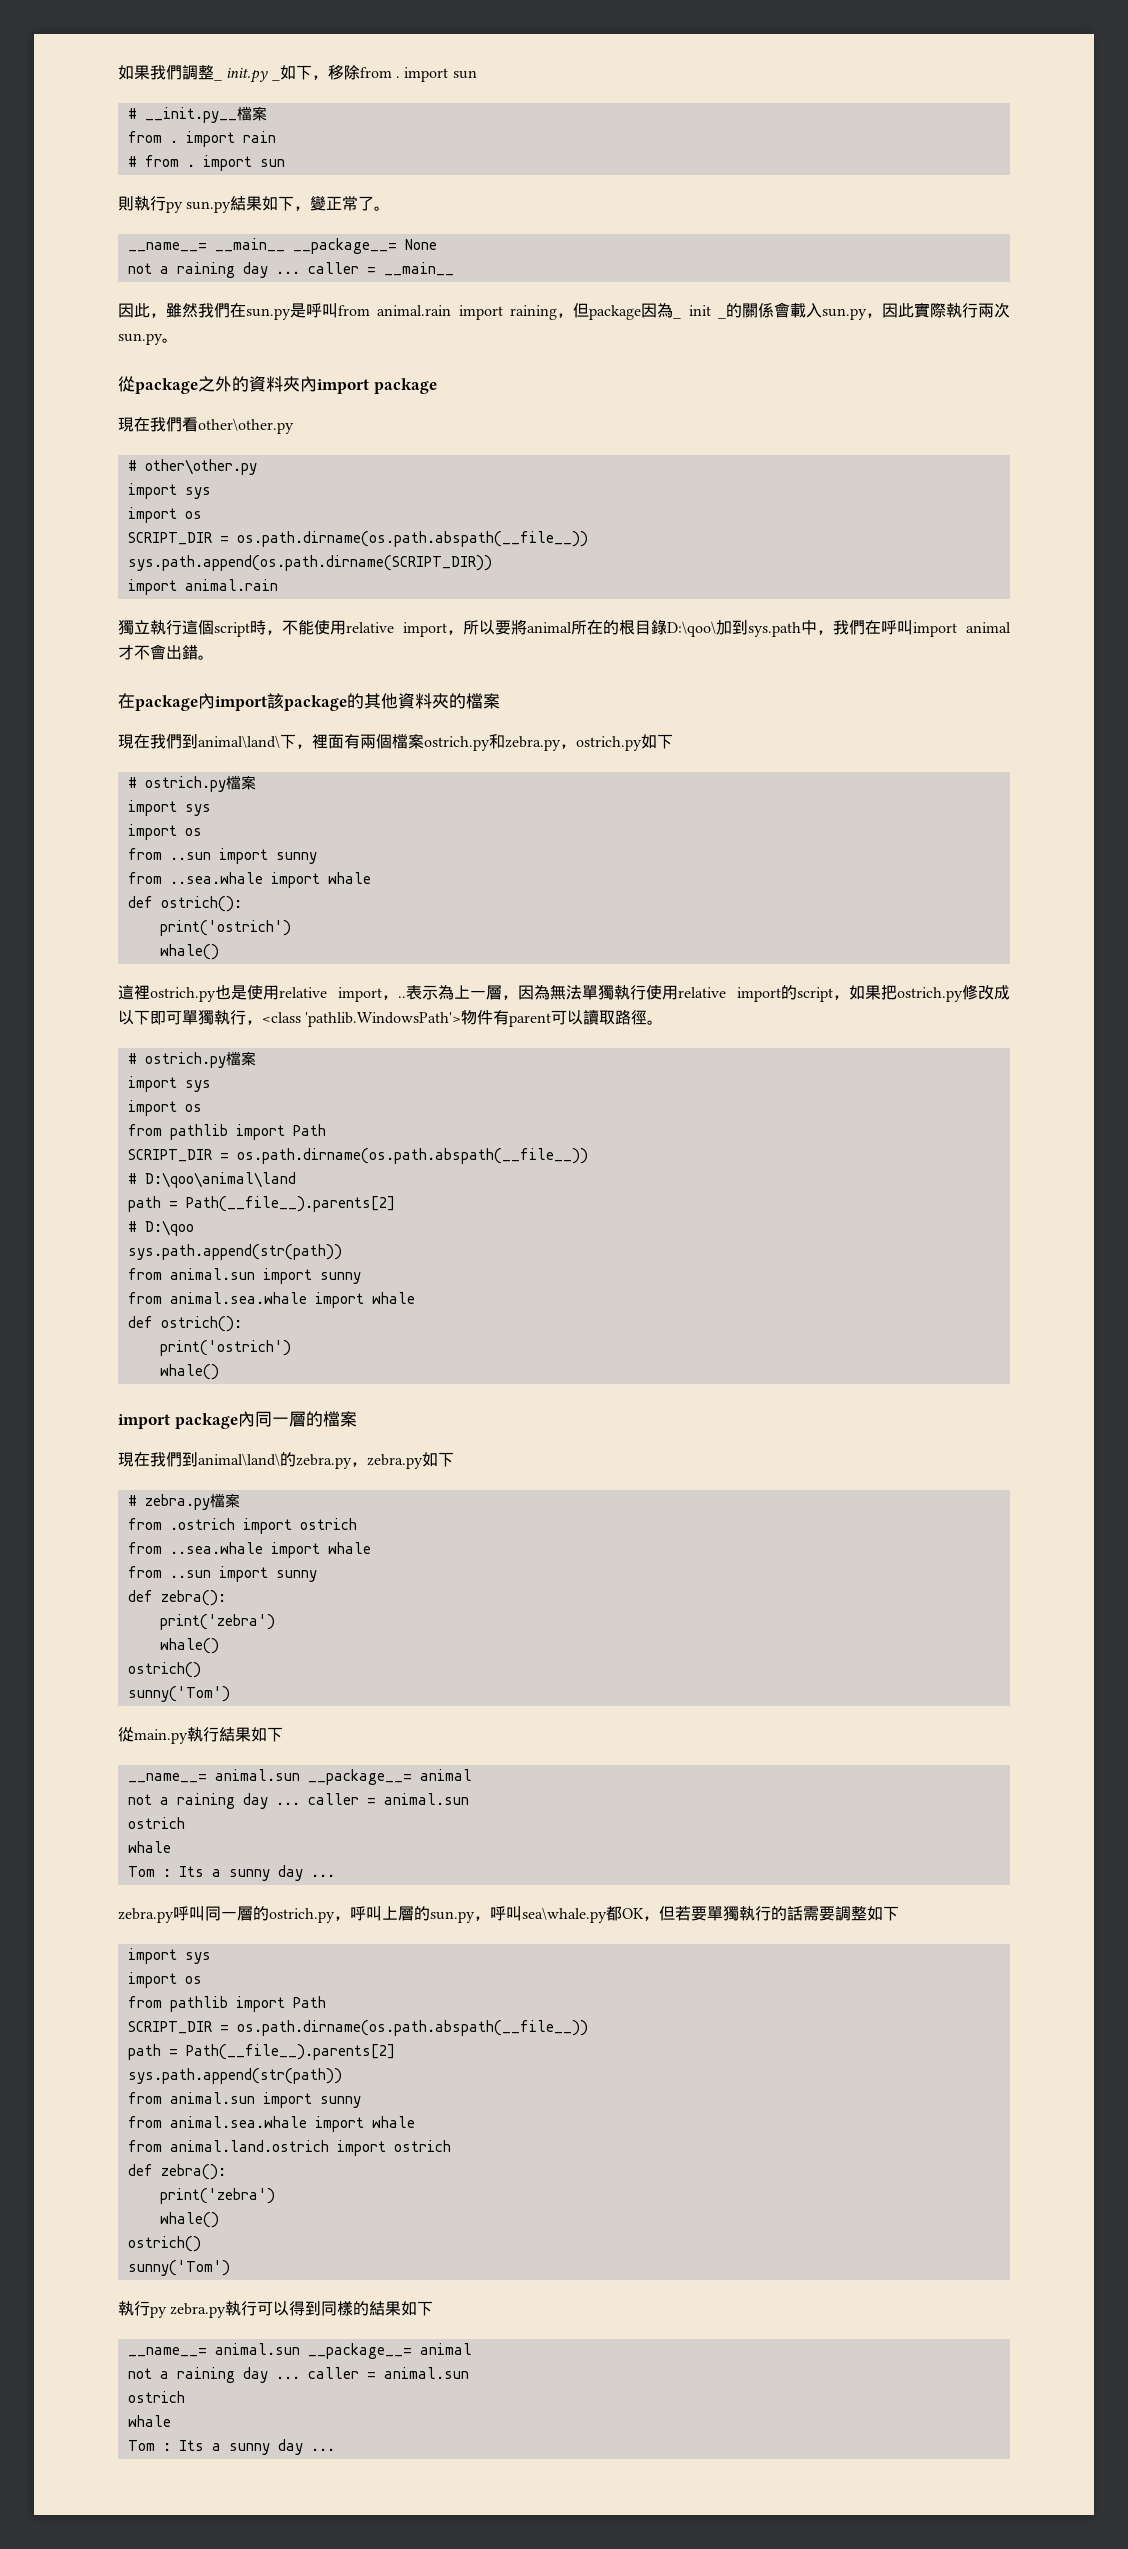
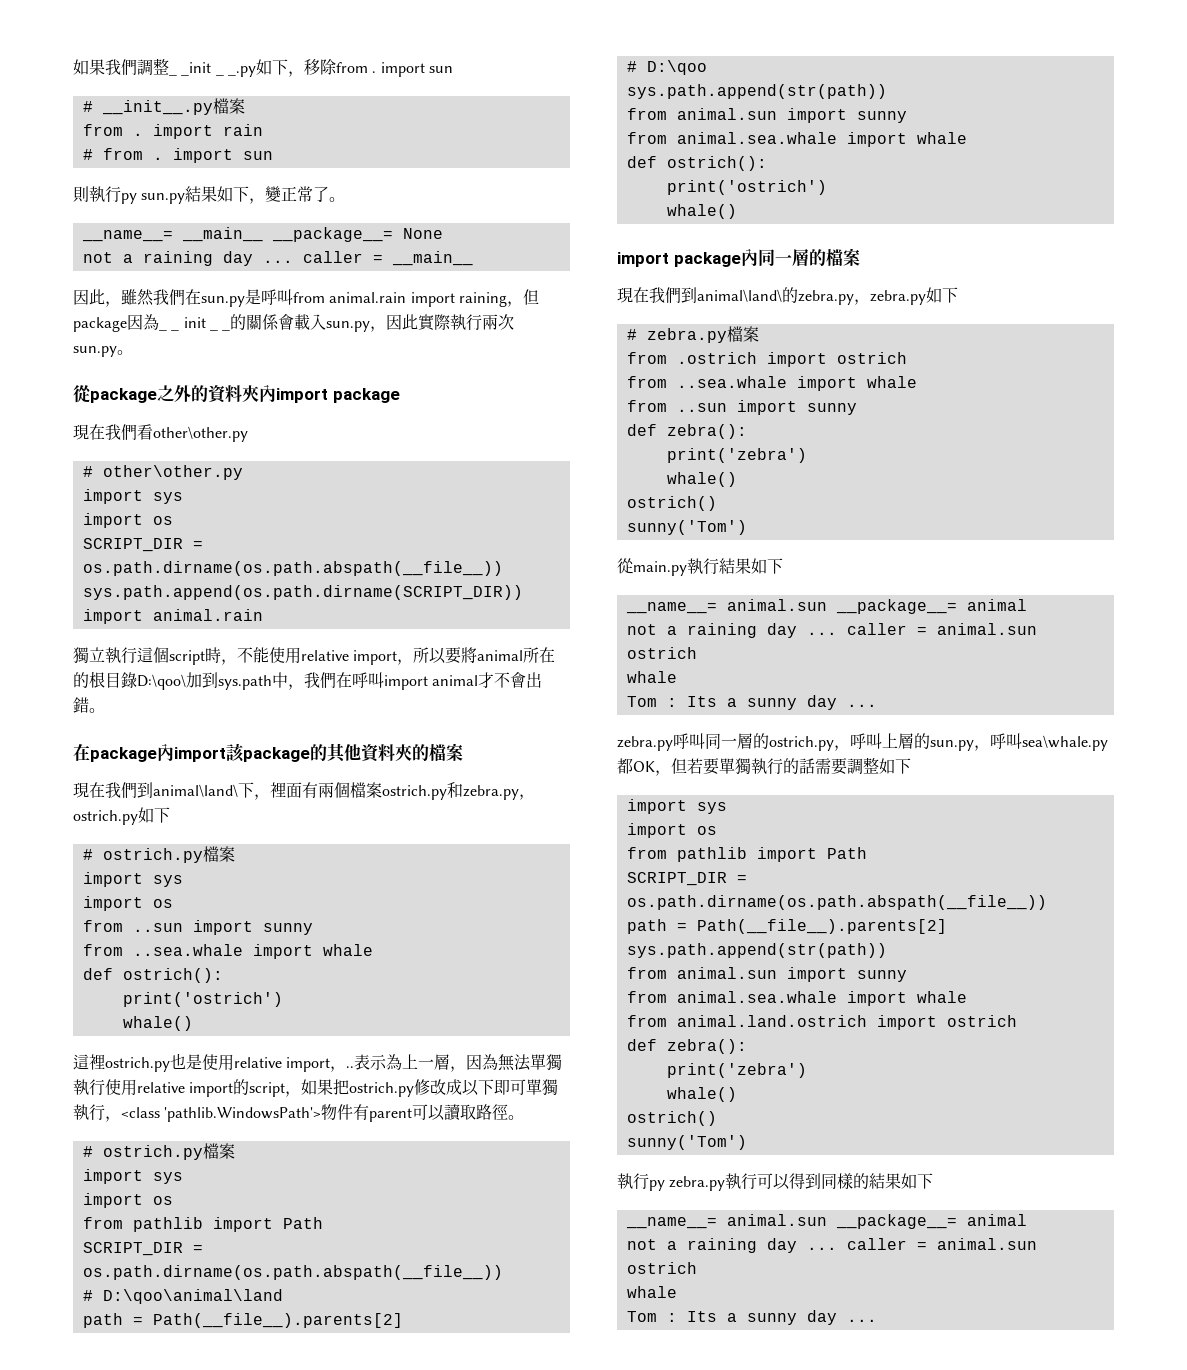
- 如果我們調整_ init.py _如下，移除from . import sun
+ 如果我們調整_ _init _ _.py如下，移除from . import sun
- # __init.py__檔案
+ # __init__.py檔案
- 因此，雖然我們在sun.py是呼叫from animal.rain import raining，但package因為_ init _的關係會載入sun.py，因此實際執行兩次sun.py。
+ 因此，雖然我們在sun.py是呼叫from animal.rain import raining，但package因為_ _ init _ _的關係會載入sun.py，因此實際執行兩次sun.py。

